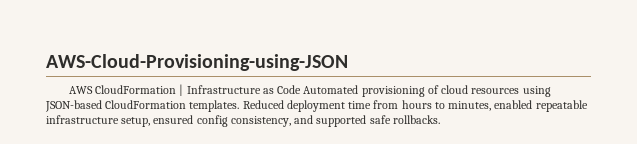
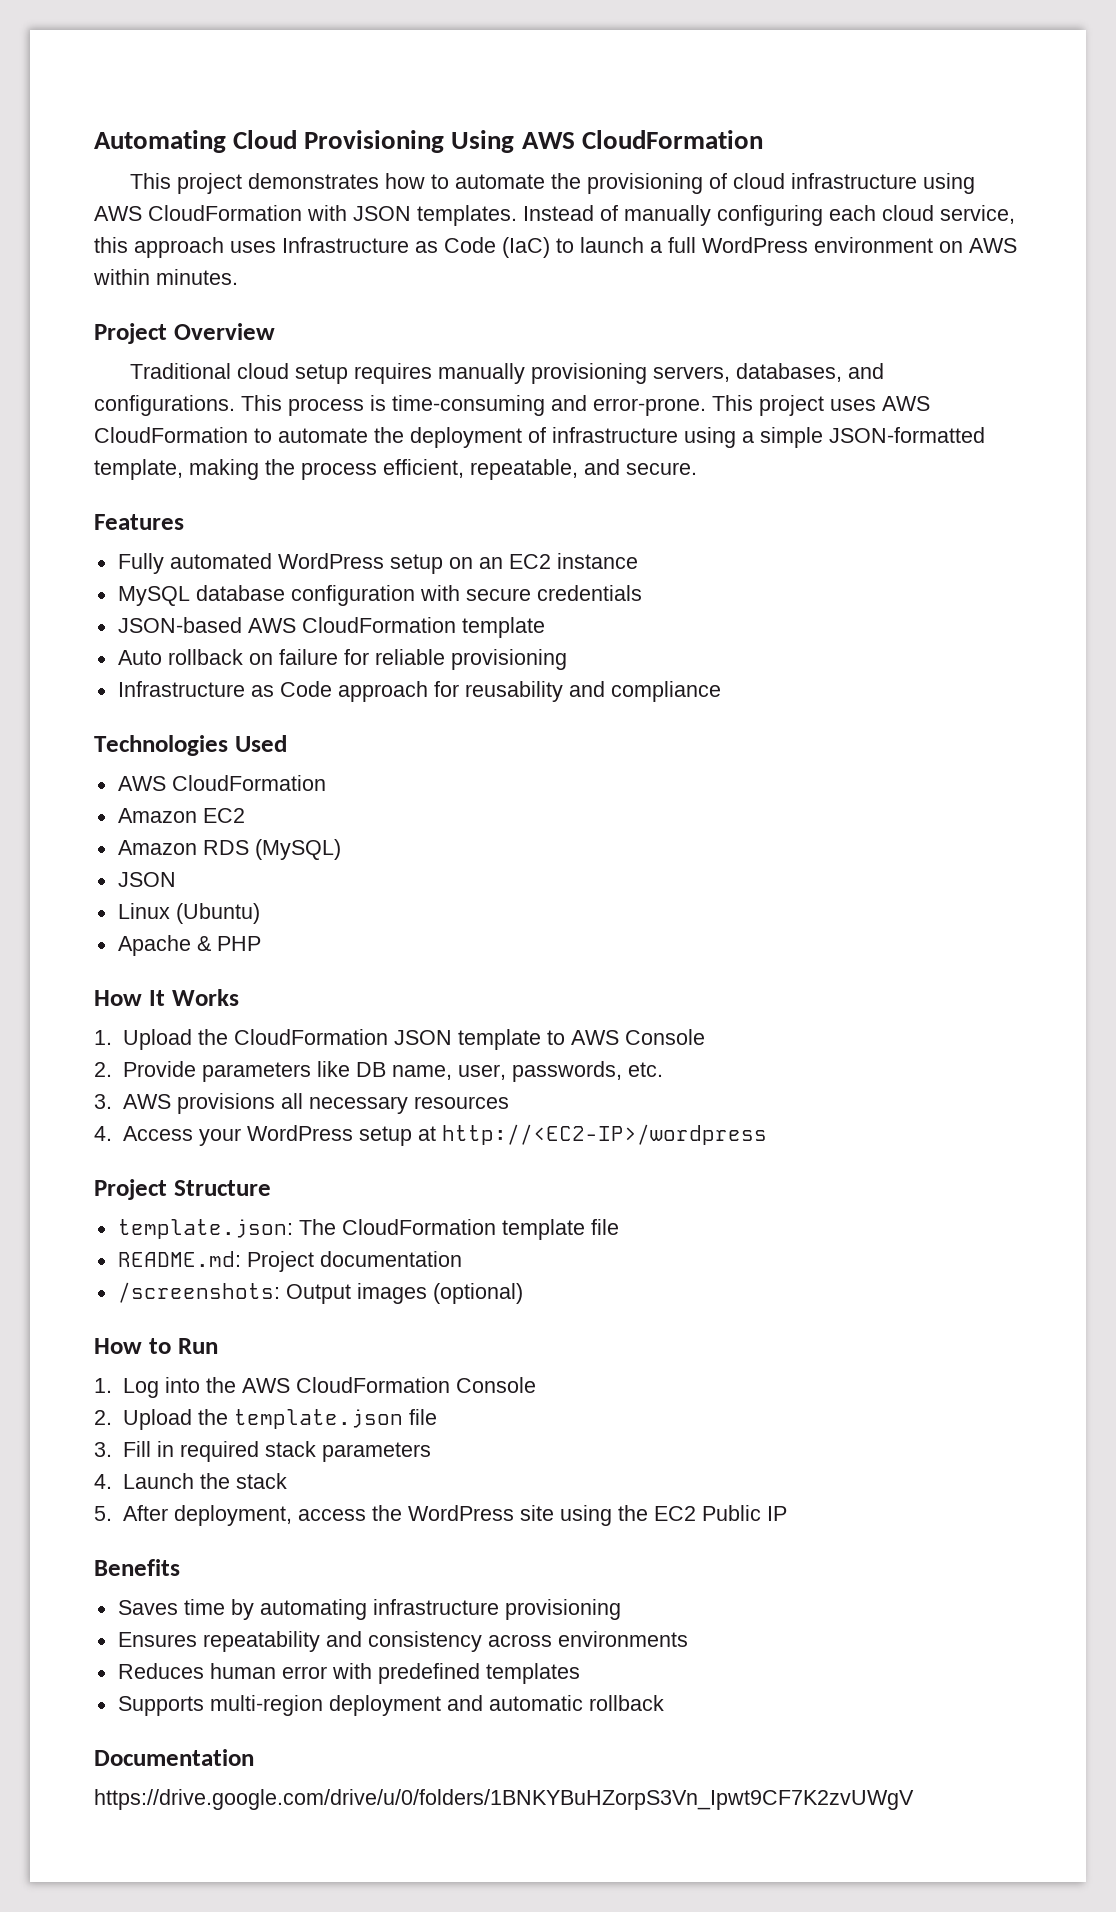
- AWS-Cloud-Provisioning-using-JSON
- AWS CloudFormation | Infrastructure as Code Automated provisioning of cloud resources using JSON-based CloudFormation templates. Reduced deployment time from hours to minutes, enabled repeatable infrastructure setup, ensured config consistency, and supported safe rollbacks.
+ Automating Cloud Provisioning Using AWS CloudFormation
+ This project demonstrates how to automate the provisioning of cloud infrastructure using AWS CloudFormation with JSON templates. Instead of manually configuring each cloud service, this approach uses Infrastructure as Code (IaC) to launch a full WordPress environment on AWS within minutes.
+ Project Overview
+ Traditional cloud setup requires manually provisioning servers, databases, and configurations. This process is time-consuming and error-prone. This project uses AWS CloudFormation to automate the deployment of infrastructure using a simple JSON-formatted template, making the process efficient, repeatable, and secure.
+ Features
+ Fully automated WordPress setup on an EC2 instance
+ MySQL database configuration with secure credentials
+ JSON-based AWS CloudFormation template
+ Auto rollback on failure for reliable provisioning
+ Infrastructure as Code approach for reusability and compliance
+ Technologies Used
+ AWS CloudFormation
+ Amazon EC2
+ Amazon RDS (MySQL)
+ JSON
+ Linux (Ubuntu)
+ Apache & PHP
+ How It Works
+ 1. Upload the CloudFormation JSON template to AWS Console
+ 2. Provide parameters like DB name, user, passwords, etc.
+ 3. AWS provisions all necessary resources
+ 4. Access your WordPress setup at http://<EC2-IP>/wordpress
+ Project Structure
+ template.json: The CloudFormation template file
+ README.md: Project documentation
+ /screenshots: Output images (optional)
+ How to Run
+ 1. Log into the AWS CloudFormation Console
+ 2. Upload the template.json file
+ 3. Fill in required stack parameters
+ 4. Launch the stack
+ 5. After deployment, access the WordPress site using the EC2 Public IP
+ Benefits
+ Saves time by automating infrastructure provisioning
+ Ensures repeatability and consistency across environments
+ Reduces human error with predefined templates
+ Supports multi-region deployment and automatic rollback
+ Documentation
+ https://drive.google.com/drive/u/0/folders/1BNKYBuHZorpS3Vn_Ipwt9CF7K2zvUWgV

